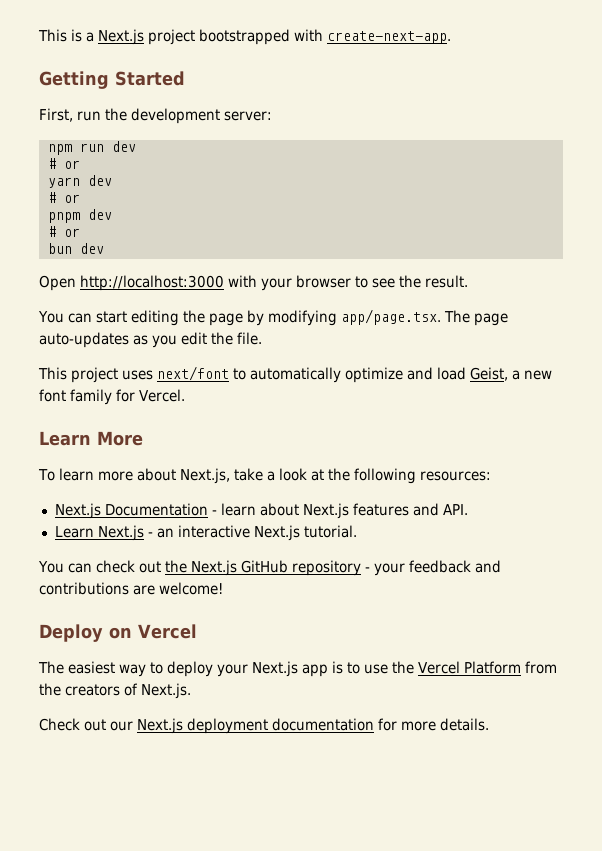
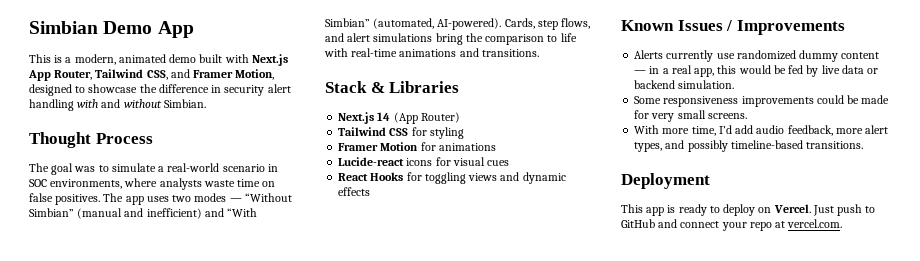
- This is a Next.js project bootstrapped with create-next-app.
- Getting Started
- First, run the development server:
- npm run dev
- # or
- yarn dev
- # or
- pnpm dev
- # or
- bun dev
- Open http://localhost:3000 with your browser to see the result.
- You can start editing the page by modifying app/page.tsx. The page auto-updates as you edit the file.
- This project uses next/font to automatically optimize and load Geist, a new font family for Vercel.
- Learn More
- To learn more about Next.js, take a look at the following resources:
- Next.js Documentation - learn about Next.js features and API.
- Learn Next.js - an interactive Next.js tutorial.
- You can check out the Next.js GitHub repository - your feedback and contributions are welcome!
- Deploy on Vercel
- The easiest way to deploy your Next.js app is to use the Vercel Platform from the creators of Next.js.
- Check out our Next.js deployment documentation for more details.
+ Simbian Demo App
+ This is a modern, animated demo built with Next.js App Router, Tailwind CSS, and Framer Motion, designed to showcase the difference in security alert handling with and without Simbian.
+ Thought Process
+ The goal was to simulate a real-world scenario in SOC environments, where analysts waste time on false positives. The app uses two modes — “Without Simbian” (manual and inefficient) and “With Simbian” (automated, AI-powered). Cards, step flows, and alert simulations bring the comparison to life with real-time animations and transitions.
+ Stack & Libraries
+ Next.js 14 (App Router)
+ Tailwind CSS for styling
+ Framer Motion for animations
+ Lucide-react icons for visual cues
+ React Hooks for toggling views and dynamic effects
+ Known Issues / Improvements
+ Alerts currently use randomized dummy content — in a real app, this would be fed by live data or backend simulation.
+ Some responsiveness improvements could be made for very small screens.
+ With more time, I’d add audio feedback, more alert types, and possibly timeline-based transitions.
+ Deployment
+ This app is ready to deploy on Vercel. Just push to GitHub and connect your repo at vercel.com.

